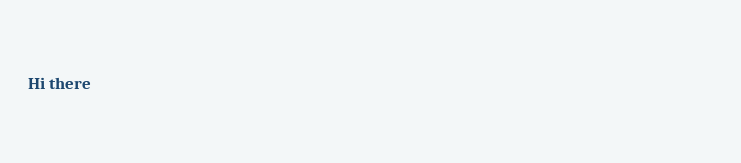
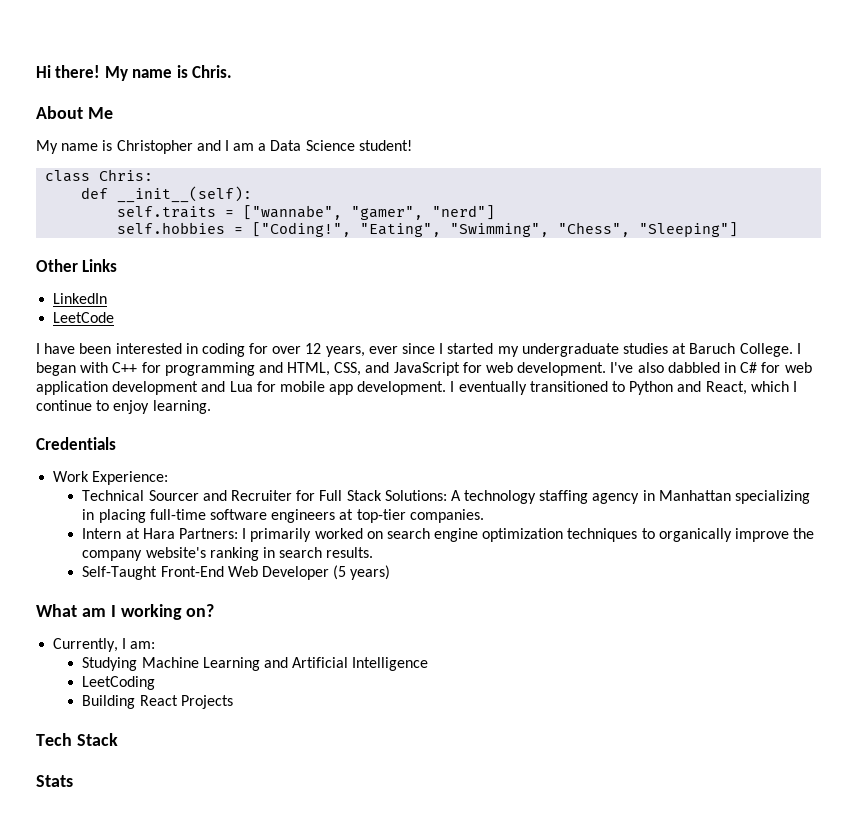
- Hi there
+ Hi there! My name is Chris.
+ About Me
+ My name is Christopher and I am a Data Science student!
+ class Chris:
+ def __init__(self):
+ self.traits = ["wannabe", "gamer", "nerd"]
+ self.hobbies = ["Coding!", "Eating", "Swimming", "Chess", "Sleeping"]
+ Other Links
+ LinkedIn
+ LeetCode
+ I have been interested in coding for over 12 years, ever since I started my undergraduate studies at Baruch College. I began with C++ for programming and HTML, CSS, and JavaScript for web development. I've also dabbled in C# for web application development and Lua for mobile app development. I eventually transitioned to Python and React, which I continue to enjoy learning.
+ Credentials
+ Work Experience:
+ Technical Sourcer and Recruiter for Full Stack Solutions: A technology staffing agency in Manhattan specializing in placing full-time software engineers at top-tier companies.
+ Intern at Hara Partners: I primarily worked on search engine optimization techniques to organically improve the company website's ranking in search results.
+ Self-Taught Front-End Web Developer (5 years)
+ What am I working on?
+ Currently, I am:
+ Studying Machine Learning and Artificial Intelligence
+ LeetCoding
+ Building React Projects
+ Tech Stack
+ Stats

